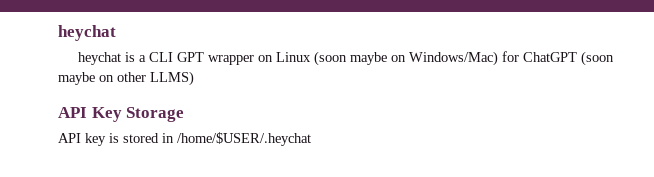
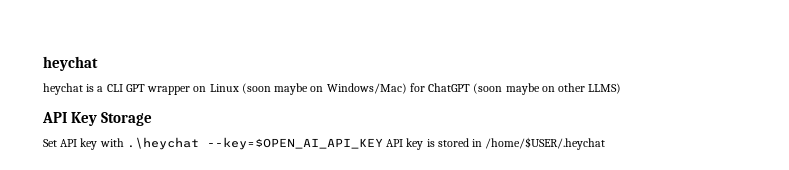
- API key is stored in /home/$USER/.heychat
+ Set API key with .\heychat --key=$OPEN_AI_API_KEY API key is stored in /home/$USER/.heychat

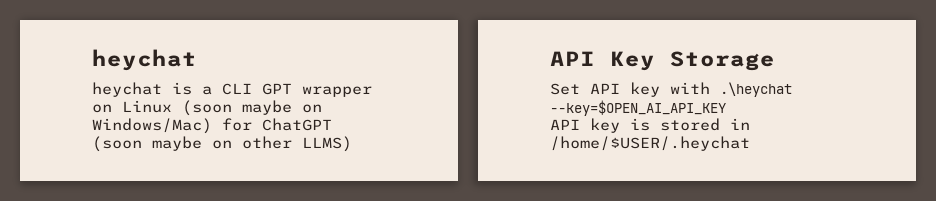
- Set API key with .\heychat --key=$OPEN_AI_API_KEY API key is stored in /home/$USER/.heychat
+ Set API key with .\heychat --key=$OPEN_AI_API_KEY
+ API key is stored in /home/$USER/.heychat

